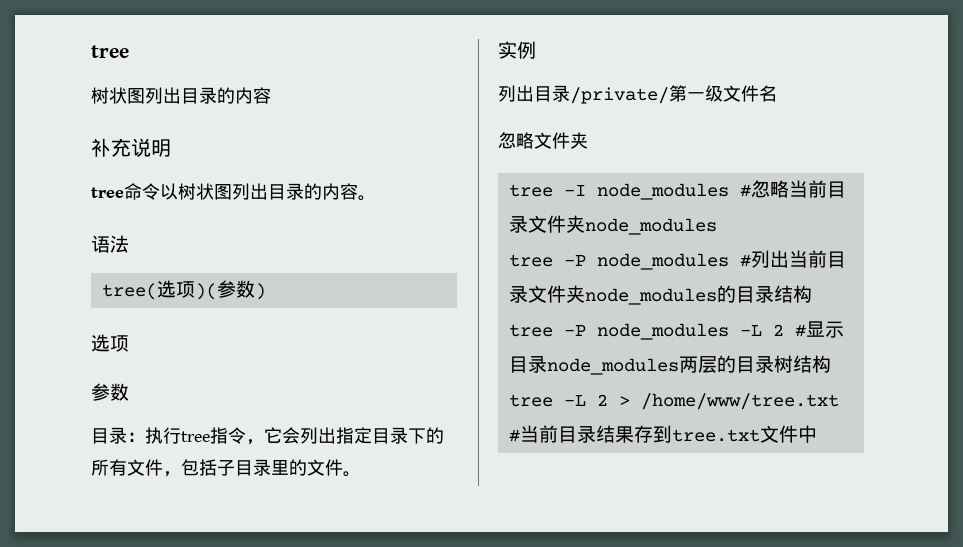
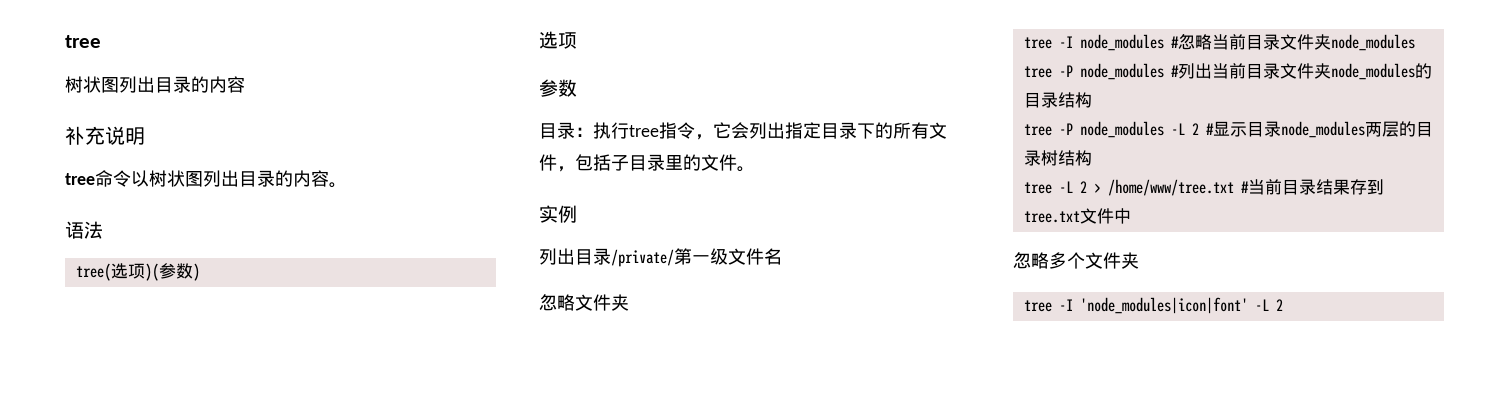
+ 忽略多个文件夹
+ tree -I 'node_modules|icon|font' -L 2

